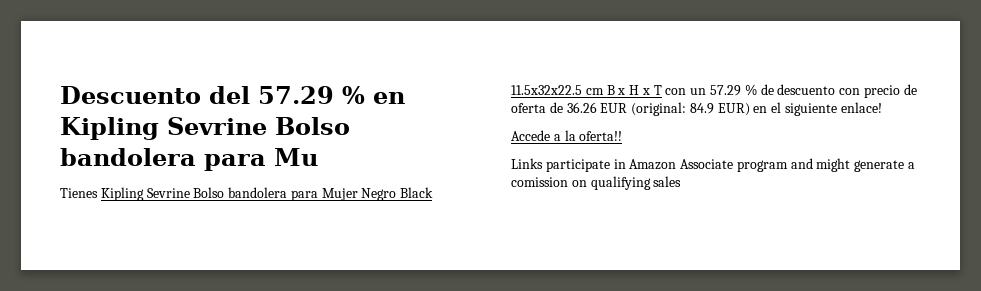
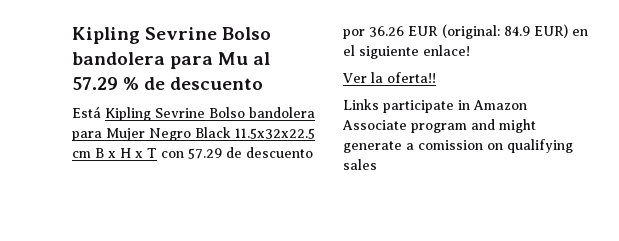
- Descuento del 57.29 % en Kipling Sevrine Bolso bandolera para Mu
- Tienes Kipling Sevrine Bolso bandolera para Mujer Negro Black 11.5x32x22.5 cm B x H x T con un 57.29 % de descuento con precio de oferta de 36.26 EUR (original: 84.9 EUR) en el siguiente enlace!
+ Kipling Sevrine Bolso bandolera para Mu al 57.29 % de descuento
+ Está Kipling Sevrine Bolso bandolera para Mujer Negro Black 11.5x32x22.5 cm B x H x T con 57.29 de descuento por 36.26 EUR (original: 84.9 EUR) en el siguiente enlace!
- Accede a la oferta!!
+ Ver la oferta!!

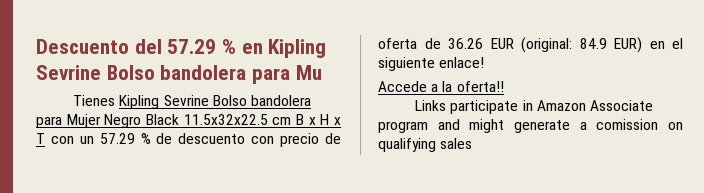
- Kipling Sevrine Bolso bandolera para Mu al 57.29 % de descuento
- Está Kipling Sevrine Bolso bandolera para Mujer Negro Black 11.5x32x22.5 cm B x H x T con 57.29 de descuento por 36.26 EUR (original: 84.9 EUR) en el siguiente enlace!
+ Descuento del 57.29 % en Kipling Sevrine Bolso bandolera para Mu
+ Tienes Kipling Sevrine Bolso bandolera para Mujer Negro Black 11.5x32x22.5 cm B x H x T con un 57.29 % de descuento con precio de oferta de 36.26 EUR (original: 84.9 EUR) en el siguiente enlace!
- Ver la oferta!!
+ Accede a la oferta!!

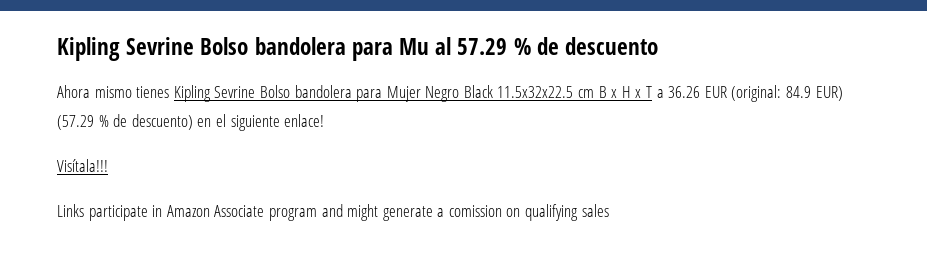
- Descuento del 57.29 % en Kipling Sevrine Bolso bandolera para Mu
- Tienes Kipling Sevrine Bolso bandolera para Mujer Negro Black 11.5x32x22.5 cm B x H x T con un 57.29 % de descuento con precio de oferta de 36.26 EUR (original: 84.9 EUR) en el siguiente enlace!
+ Kipling Sevrine Bolso bandolera para Mu al 57.29 % de descuento
+ Ahora mismo tienes Kipling Sevrine Bolso bandolera para Mujer Negro Black 11.5x32x22.5 cm B x H x T a 36.26 EUR (original: 84.9 EUR) (57.29 % de descuento) en el siguiente enlace!
- Accede a la oferta!!
+ Visítala!!!

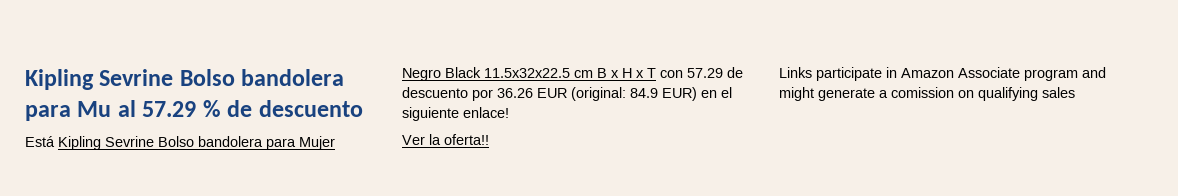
- Ahora mismo tienes Kipling Sevrine Bolso bandolera para Mujer Negro Black 11.5x32x22.5 cm B x H x T a 36.26 EUR (original: 84.9 EUR) (57.29 % de descuento) en el siguiente enlace!
+ Está Kipling Sevrine Bolso bandolera para Mujer Negro Black 11.5x32x22.5 cm B x H x T con 57.29 de descuento por 36.26 EUR (original: 84.9 EUR) en el siguiente enlace!
- Visítala!!!
+ Ver la oferta!!

